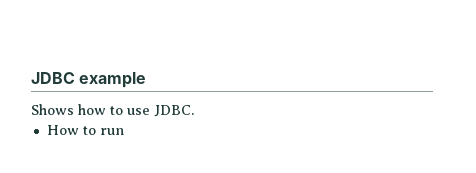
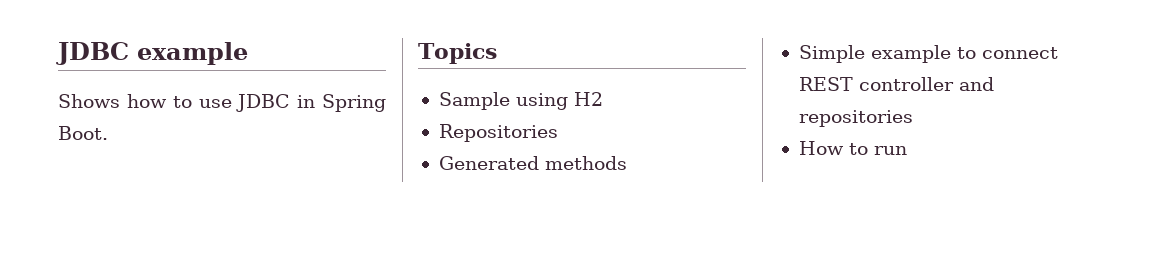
- Shows how to use JDBC.
+ Shows how to use JDBC in Spring Boot.
+ Topics
+ Sample using H2
+ Repositories
+ Generated methods
+ Simple example to connect REST controller and repositories

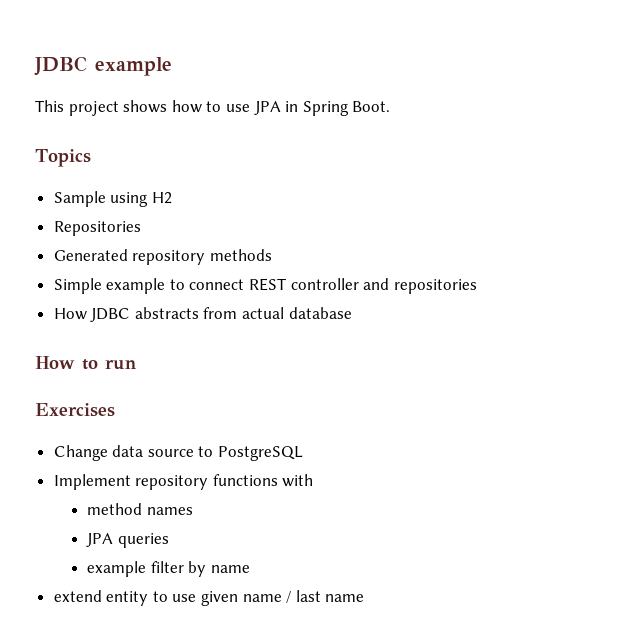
- Shows how to use JDBC in Spring Boot.
+ This project shows how to use JPA in Spring Boot.
- Generated methods
+ Generated repository methods
+ How JDBC abstracts from actual database
  How to run
+ Exercises
+ Change data source to PostgreSQL
+ Implement repository functions with
+ method names
+ JPA queries
+ example filter by name
+ extend entity to use given name / last name

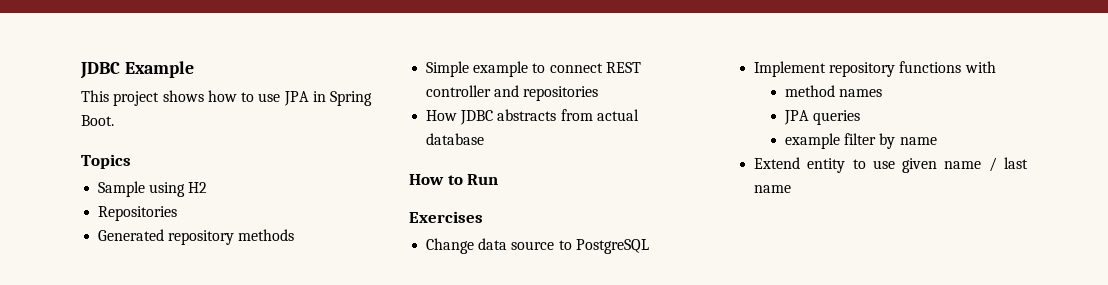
- JDBC example
+ JDBC Example
- How to run
+ How to Run
- extend entity to use given name / last name
+ Extend entity to use given name / last name

